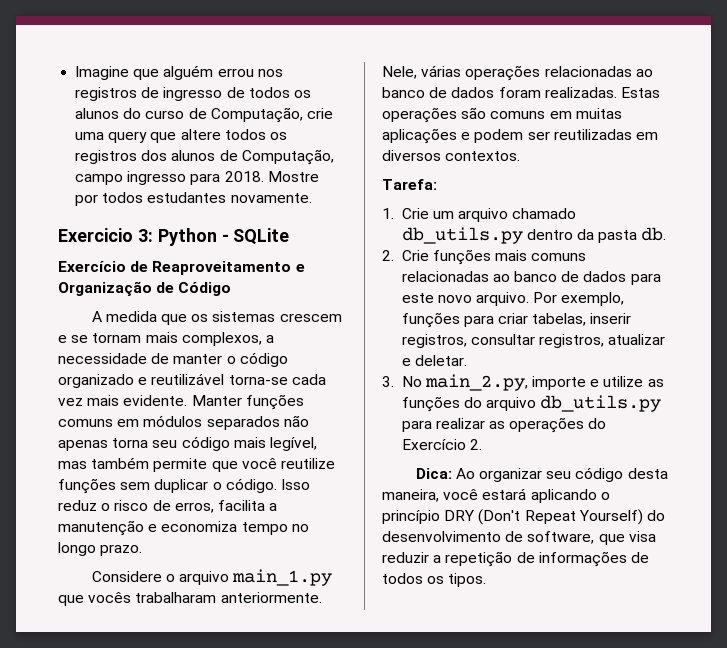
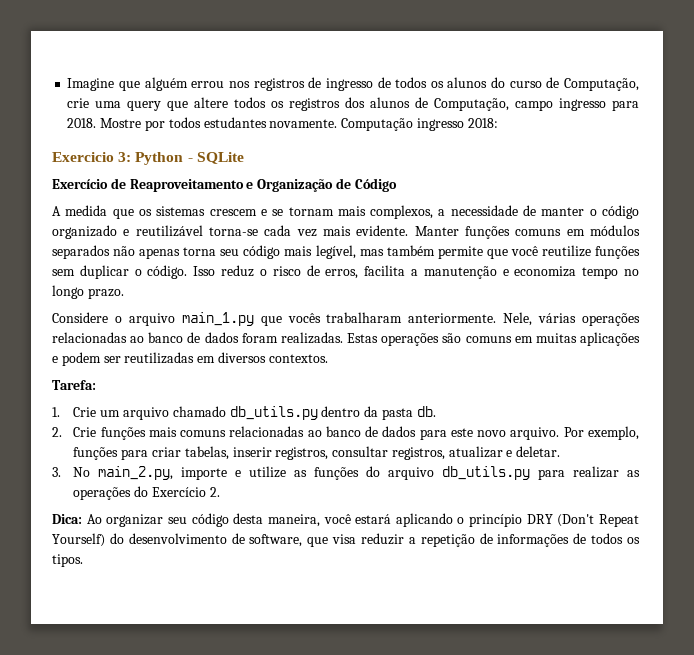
+ Computação ingresso 2018:

